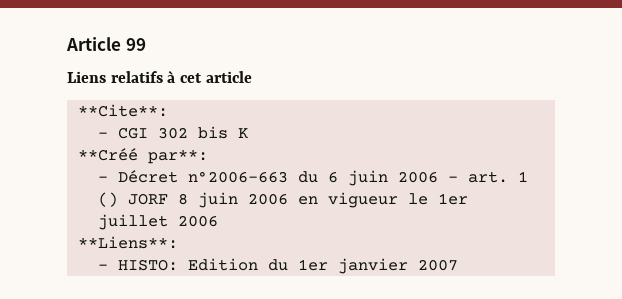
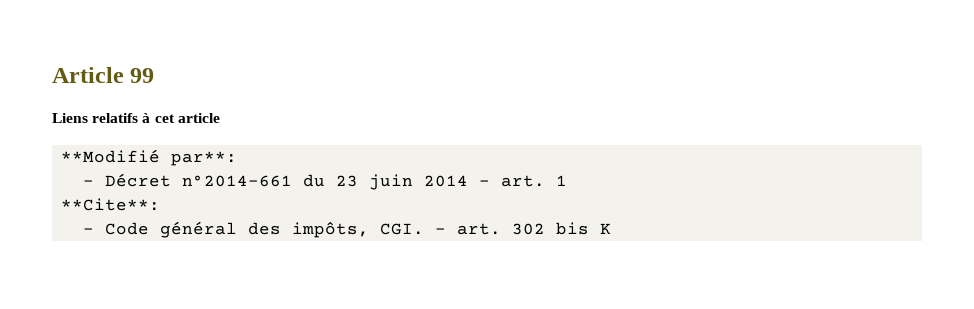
+ **Modifié par**:
+ - Décret n°2014-661 du 23 juin 2014 - art. 1
  **Cite**:
- - CGI 302 bis K
- **Créé par**:
- - Décret n°2006-663 du 6 juin 2006 - art. 1 () JORF 8 juin 2006 en vigueur le 1er juillet 2006
- **Liens**:
- - HISTO: Edition du 1er janvier 2007
+ - Code général des impôts, CGI. - art. 302 bis K

